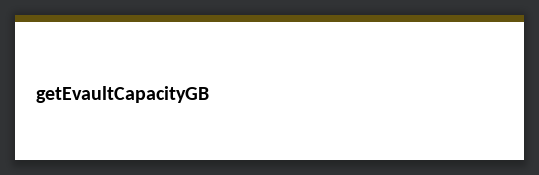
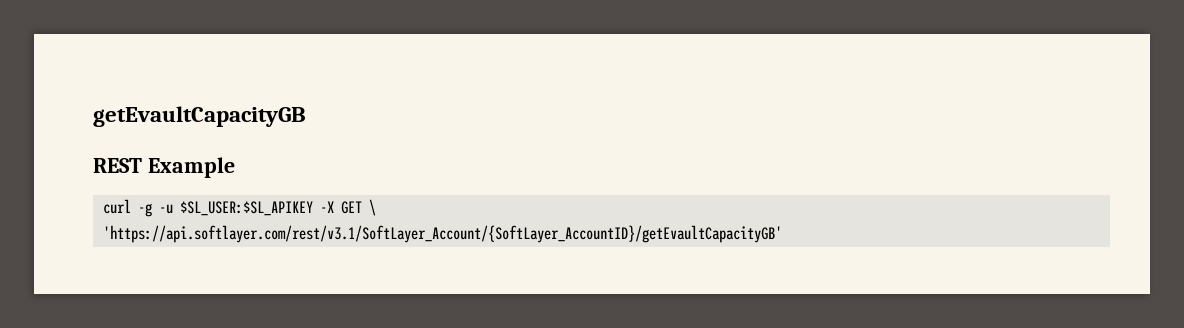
+ REST Example
+ curl -g -u $SL_USER:$SL_APIKEY -X GET \
+ 'https://api.softlayer.com/rest/v3.1/SoftLayer_Account/{SoftLayer_AccountID}/getEvaultCapacityGB'

